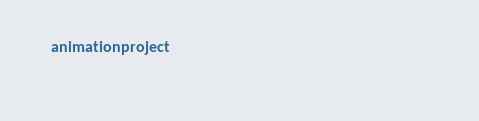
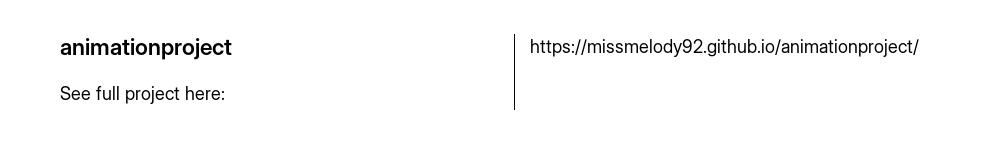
+ See full project here: https://missmelody92.github.io/animationproject/

